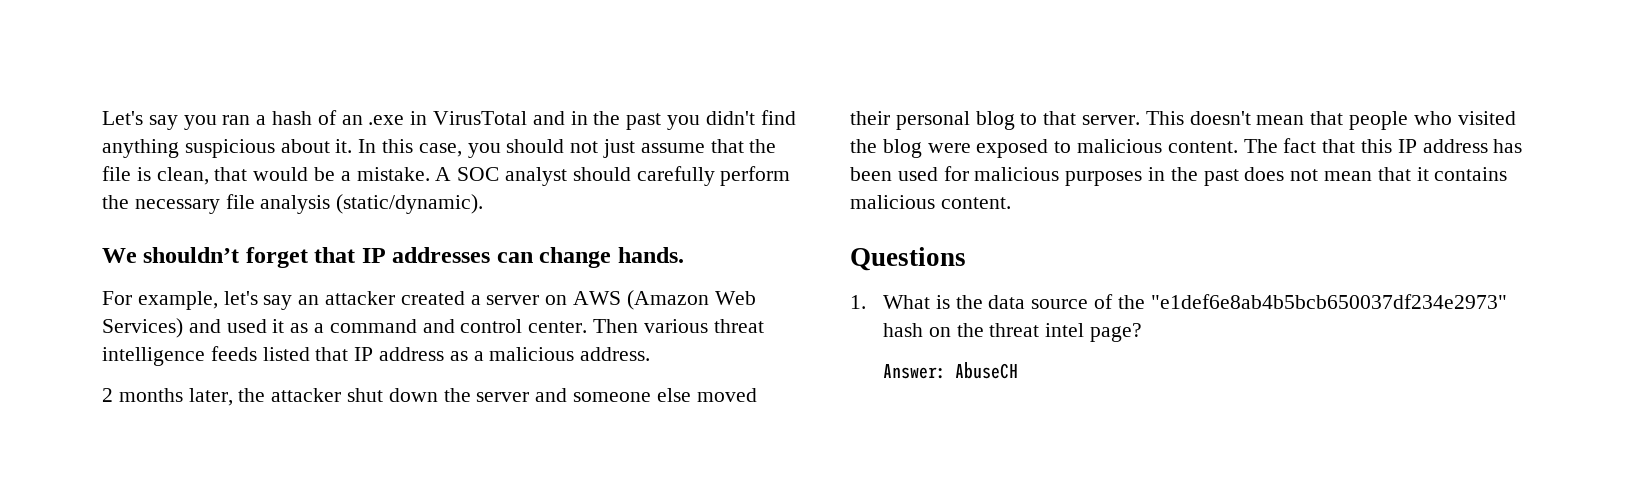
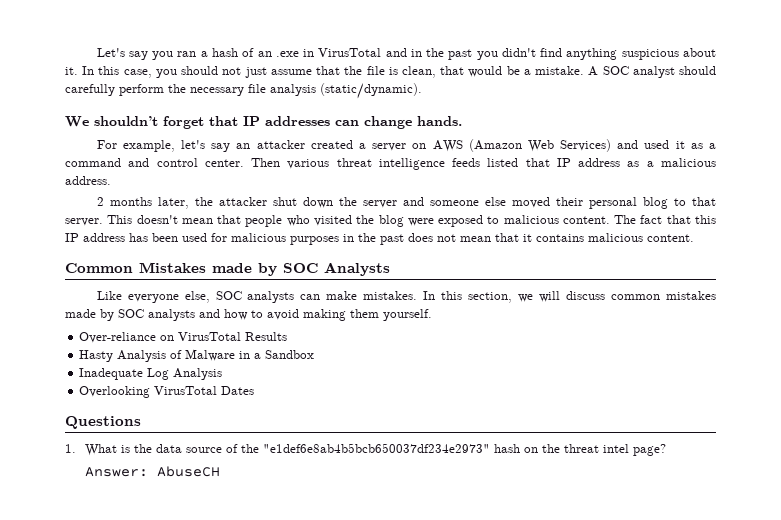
+ Common Mistakes made by SOC Analysts
+ Like everyone else, SOC analysts can make mistakes. In this section, we will discuss common mistakes made by SOC analysts and how to avoid making them yourself.
+ Over-reliance on VirusTotal Results
+ Hasty Analysis of Malware in a Sandbox
+ Inadequate Log Analysis
+ Overlooking VirusTotal Dates

